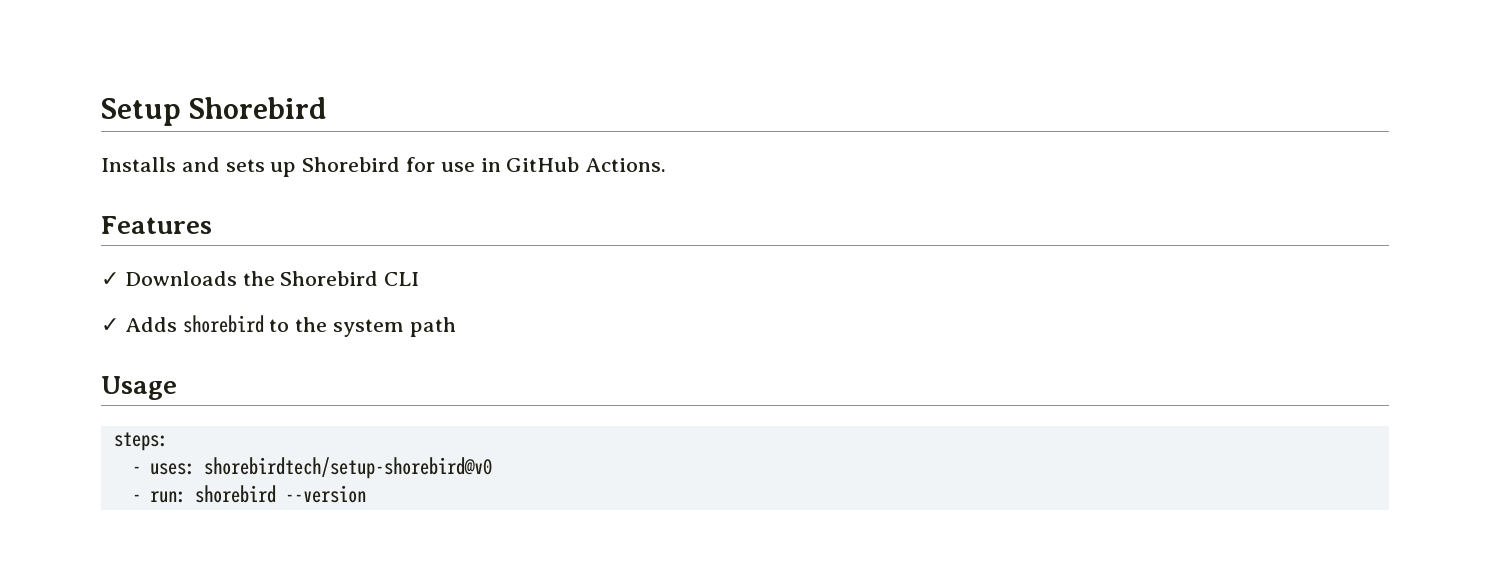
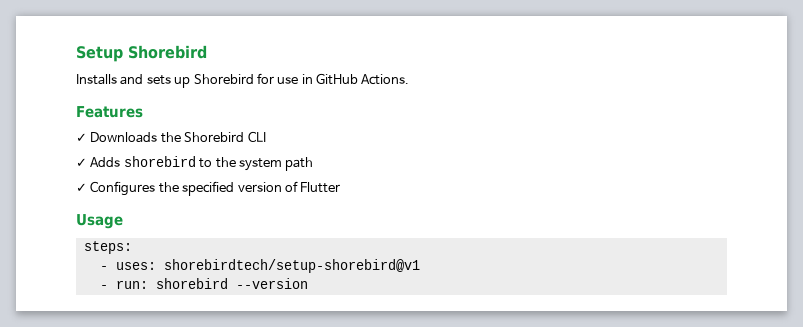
+ ✓ Configures the specified version of Flutter
- - uses: shorebirdtech/setup-shorebird@v0
+ - uses: shorebirdtech/setup-shorebird@v1

